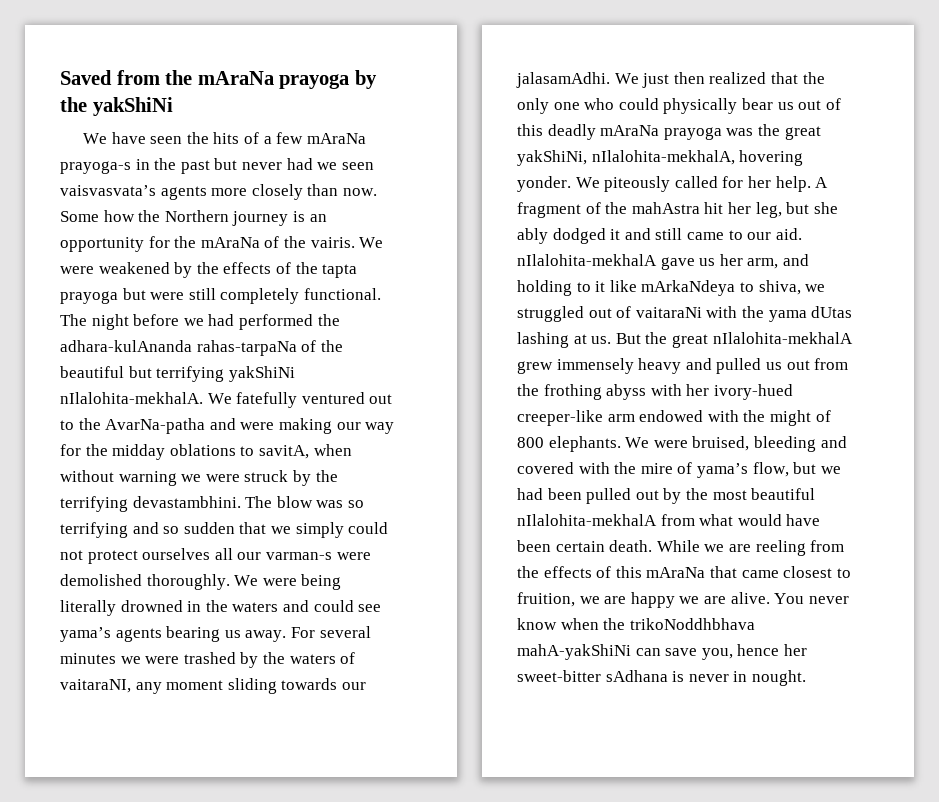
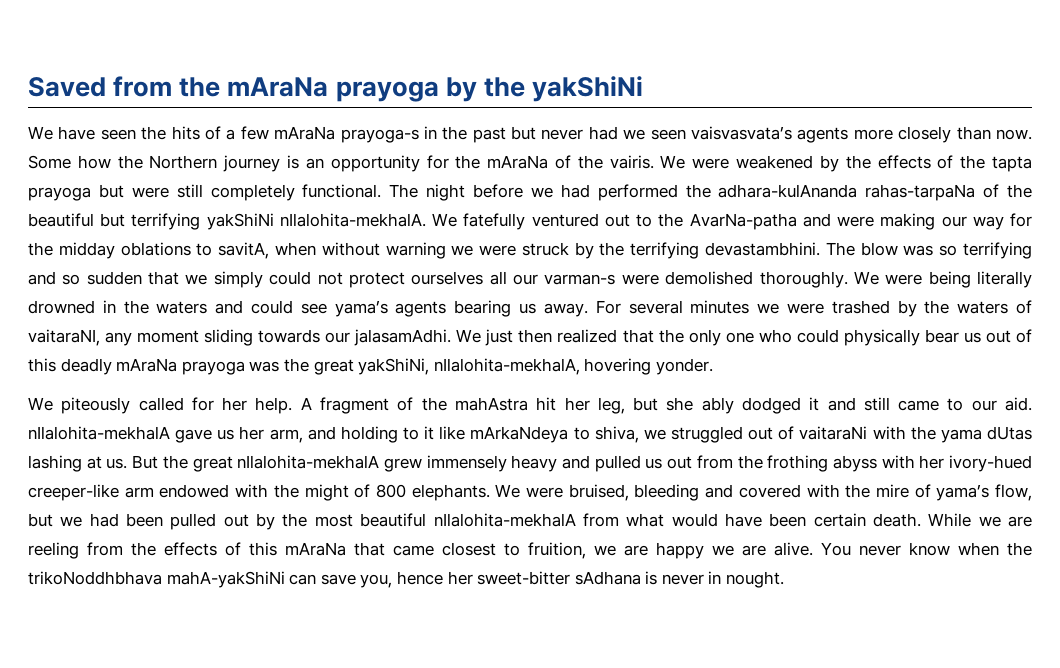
- We just then realized that the only one who could physically bear us out of this deadly mAraNa prayoga was the great yakShiNi, nIlalohita-mekhalA, hovering yonder. We piteously called for her help.
+ We just then realized that the only one who could physically bear us out of this deadly mAraNa prayoga was the great yakShiNi, nIlalohita-mekhalA, hovering yonder.
+ We piteously called for her help.

